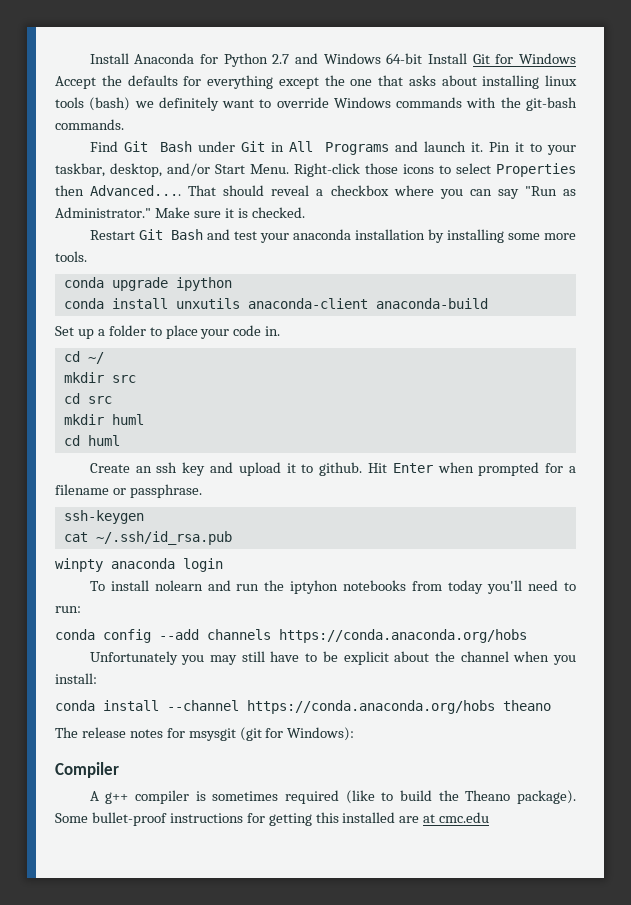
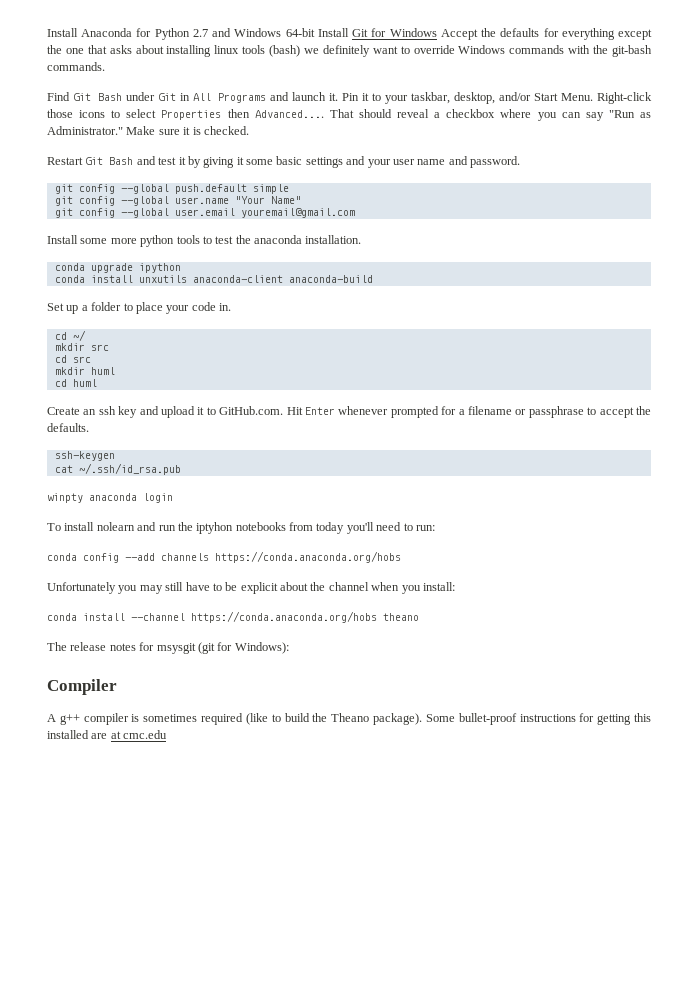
- Restart Git Bash and test your anaconda installation by installing some more tools.
+ Restart Git Bash and test it by giving it some basic settings and your user name and password.
+ git config --global push.default simple
+ git config --global user.name "Your Name"
+ git config --global user.email youremail@gmail.com
+ Install some more python tools to test the anaconda installation.
- Create an ssh key and upload it to github. Hit Enter when prompted for a filename or passphrase.
+ Create an ssh key and upload it to GitHub.com. Hit Enter whenever prompted for a filename or passphrase to accept the defaults.

